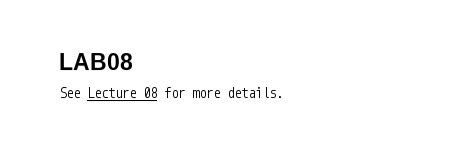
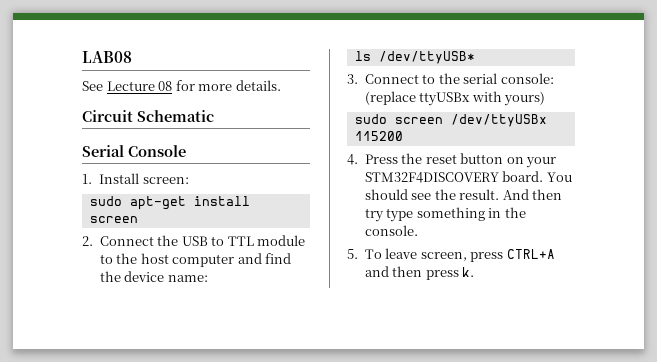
+ Circuit Schematic
+ Serial Console
+ 1. Install screen:
+ sudo apt-get install screen
+ 2. Connect the USB to TTL module to the host computer and find the device name:
+ ls /dev/ttyUSB*
+ 3. Connect to the serial console: (replace ttyUSBx with yours)
+ sudo screen /dev/ttyUSBx 115200
+ 4. Press the reset button on your STM32F4DISCOVERY board. You should see the result. And then try type something in the console.
+ 5. To leave screen, press CTRL+A and then press k.

